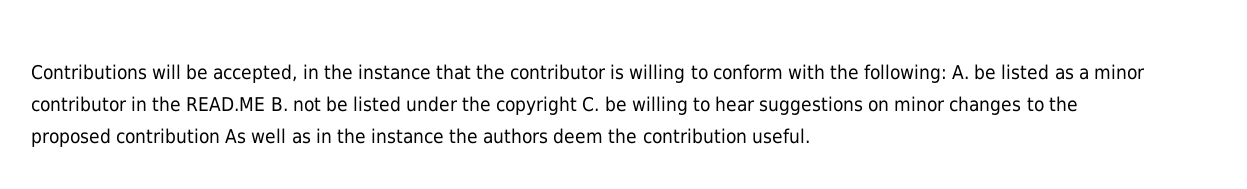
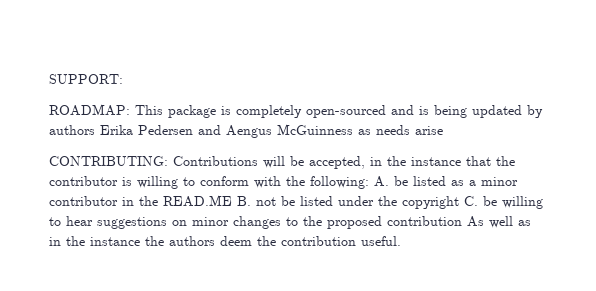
- Contributions will be accepted, in the instance that the contributor is willing to conform with the following: A. be listed as a minor contributor in the READ.ME B. not be listed under the copyright C. be willing to hear suggestions on minor changes to the proposed contribution As well as in the instance the authors deem the contribution useful.
+ SUPPORT:
+ ROADMAP: This package is completely open-sourced and is being updated by authors Erika Pedersen and Aengus McGuinness as needs arise
+ CONTRIBUTING: Contributions will be accepted, in the instance that the contributor is willing to conform with the following: A. be listed as a minor contributor in the READ.ME B. not be listed under the copyright C. be willing to hear suggestions on minor changes to the proposed contribution As well as in the instance the authors deem the contribution useful.

